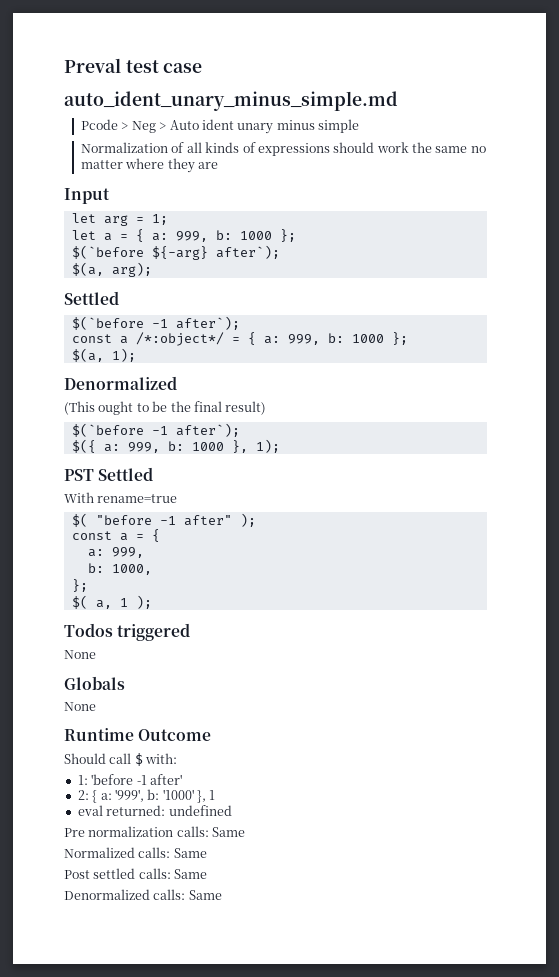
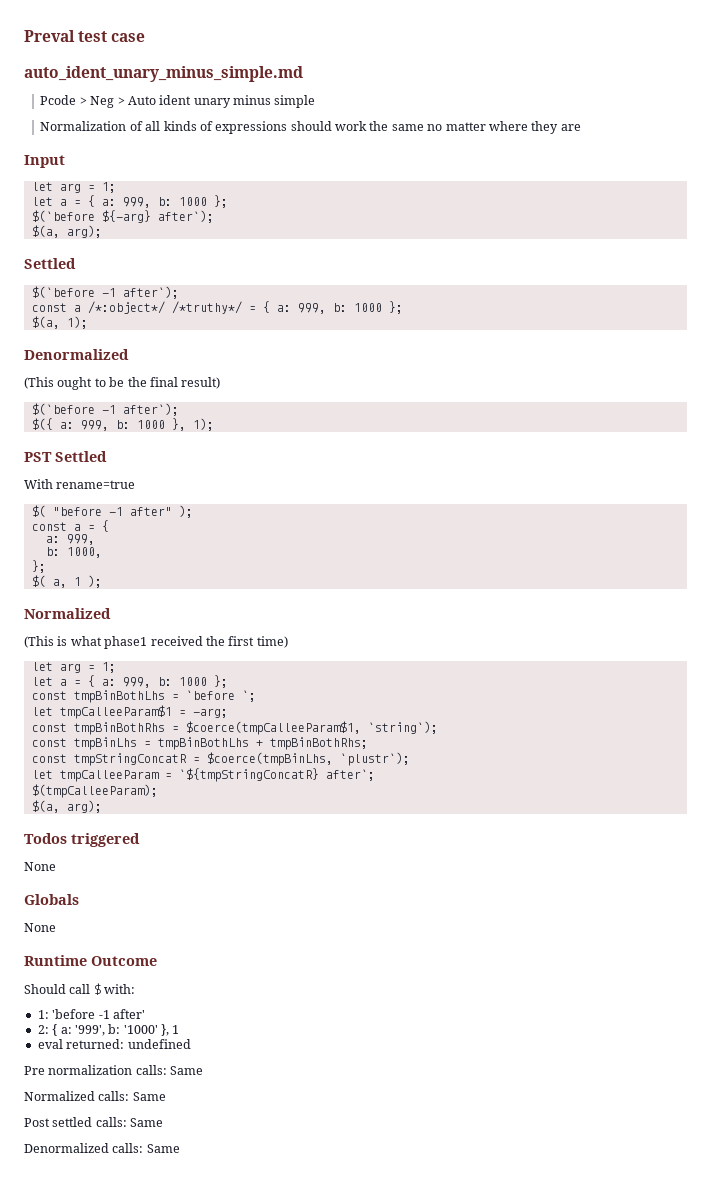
- const a /*:object*/ = { a: 999, b: 1000 };
+ const a /*:object*/ /*truthy*/ = { a: 999, b: 1000 };
  $( a, 1 );
+ Normalized
+ (This is what phase1 received the first time)
+ let arg = 1;
+ let a = { a: 999, b: 1000 };
+ const tmpBinBothLhs = `before `;
+ let tmpCalleeParam$1 = -arg;
+ const tmpBinBothRhs = $coerce(tmpCalleeParam$1, `string`);
+ const tmpBinLhs = tmpBinBothLhs + tmpBinBothRhs;
+ const tmpStringConcatR = $coerce(tmpBinLhs, `plustr`);
+ let tmpCalleeParam = `${tmpStringConcatR} after`;
+ $(tmpCalleeParam);
+ $(a, arg);

